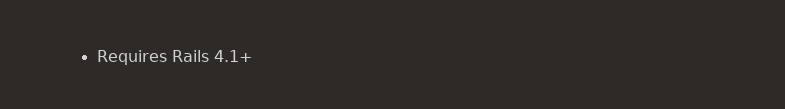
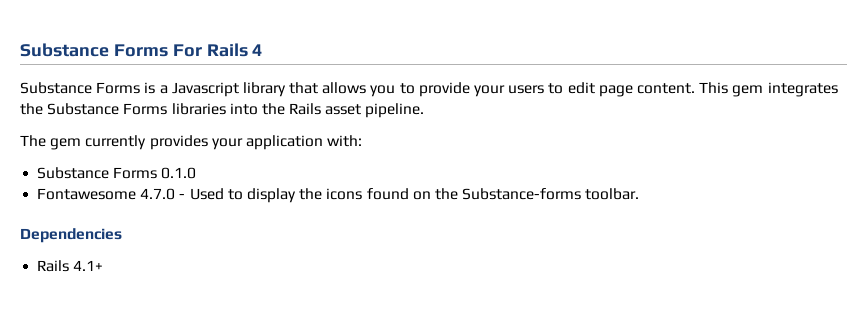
- Requires Rails 4.1+
+ Substance Forms For Rails 4
+ Substance Forms is a Javascript library that allows you to provide your users to edit page content. This gem integrates the Substance Forms libraries into the Rails asset pipeline.
+ The gem currently provides your application with:
+ Substance Forms 0.1.0
+ Fontawesome 4.7.0 - Used to display the icons found on the Substance-forms toolbar.
+ Dependencies
+ Rails 4.1+

